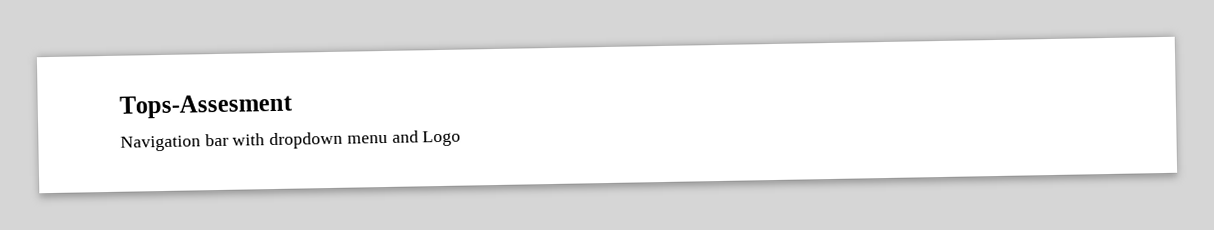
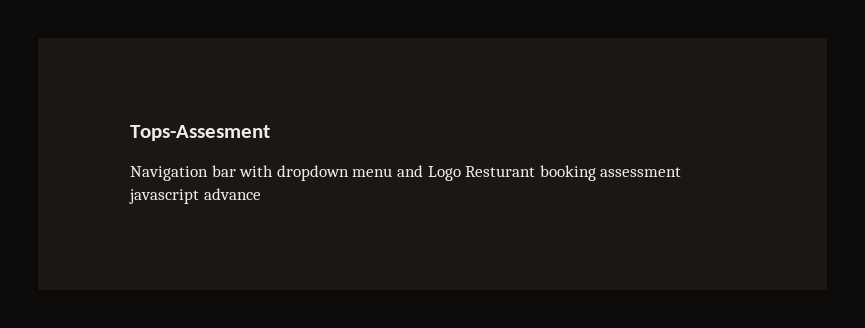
- Navigation bar with dropdown menu and Logo
+ Navigation bar with dropdown menu and Logo Resturant booking assessment javascript advance

